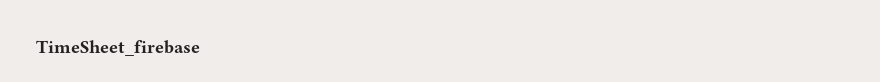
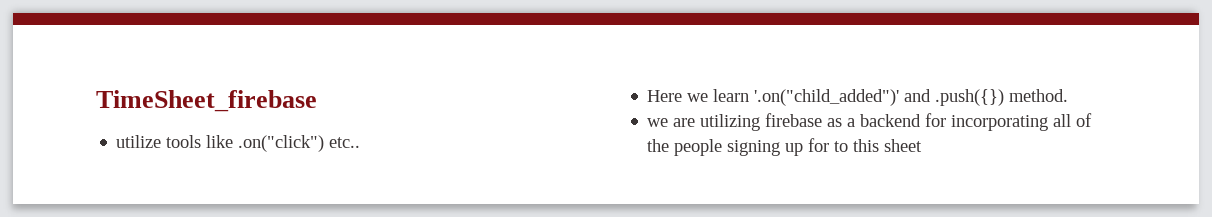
+ utilize tools like .on("click") etc..
+ Here we learn '.on("child_added")' and .push({}) method.
+ we are utilizing firebase as a backend for incorporating all of the people signing up for to this sheet

